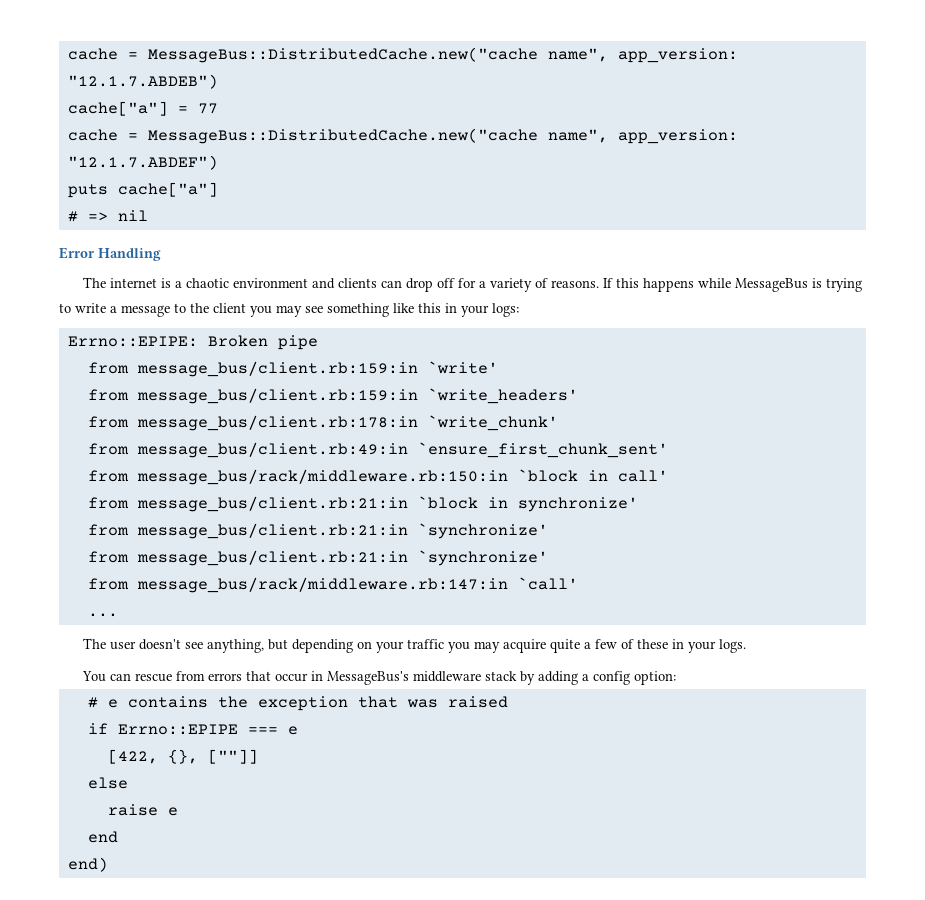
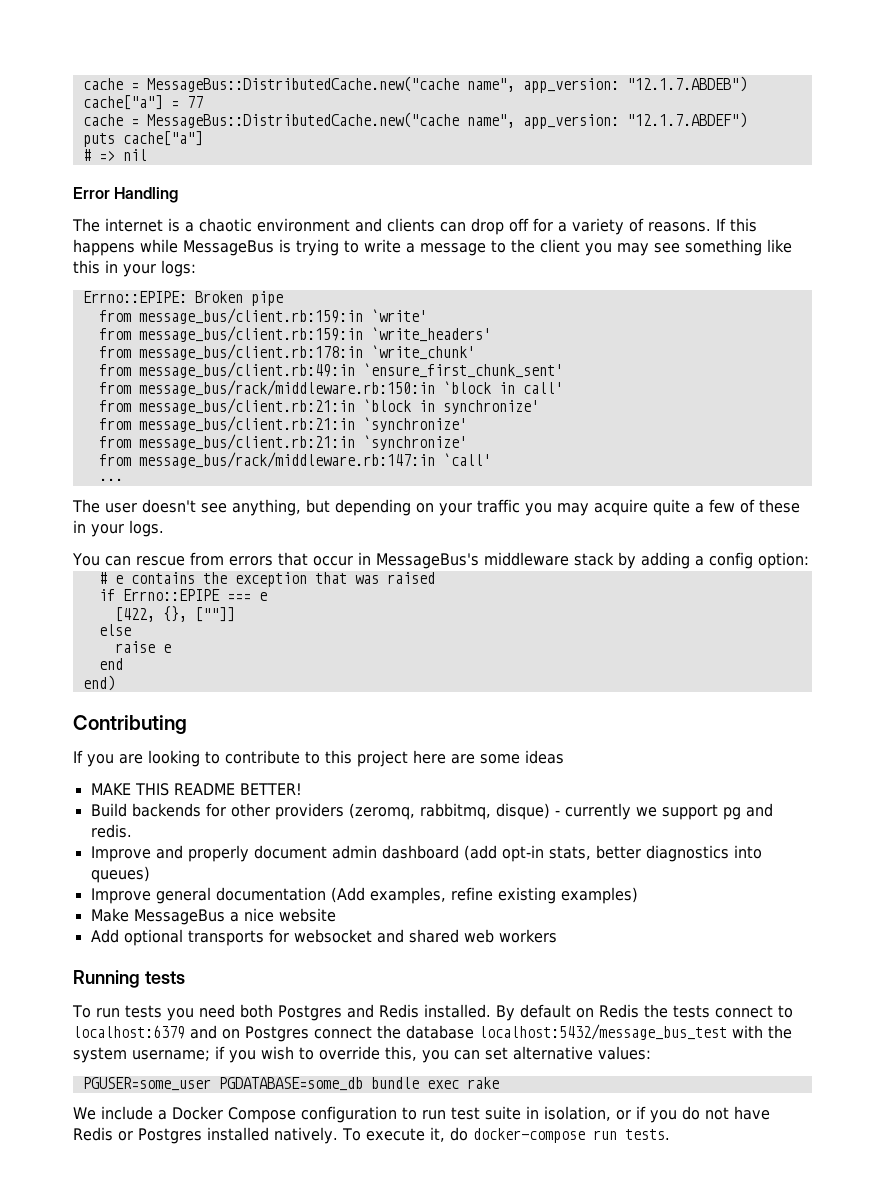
+ Contributing
+ If you are looking to contribute to this project here are some ideas
+ MAKE THIS README BETTER!
+ Build backends for other providers (zeromq, rabbitmq, disque) - currently we support pg and redis.
+ Improve and properly document admin dashboard (add opt-in stats, better diagnostics into queues)
+ Improve general documentation (Add examples, refine existing examples)
+ Make MessageBus a nice website
+ Add optional transports for websocket and shared web workers
+ Running tests
+ To run tests you need both Postgres and Redis installed. By default on Redis the tests connect to localhost:6379 and on Postgres connect the database localhost:5432/message_bus_test with the system username; if you wish to override this, you can set alternative values:
+ PGUSER=some_user PGDATABASE=some_db bundle exec rake
+ We include a Docker Compose configuration to run test suite in isolation, or if you do not have Redis or Postgres installed natively. To execute it, do docker-compose run tests.

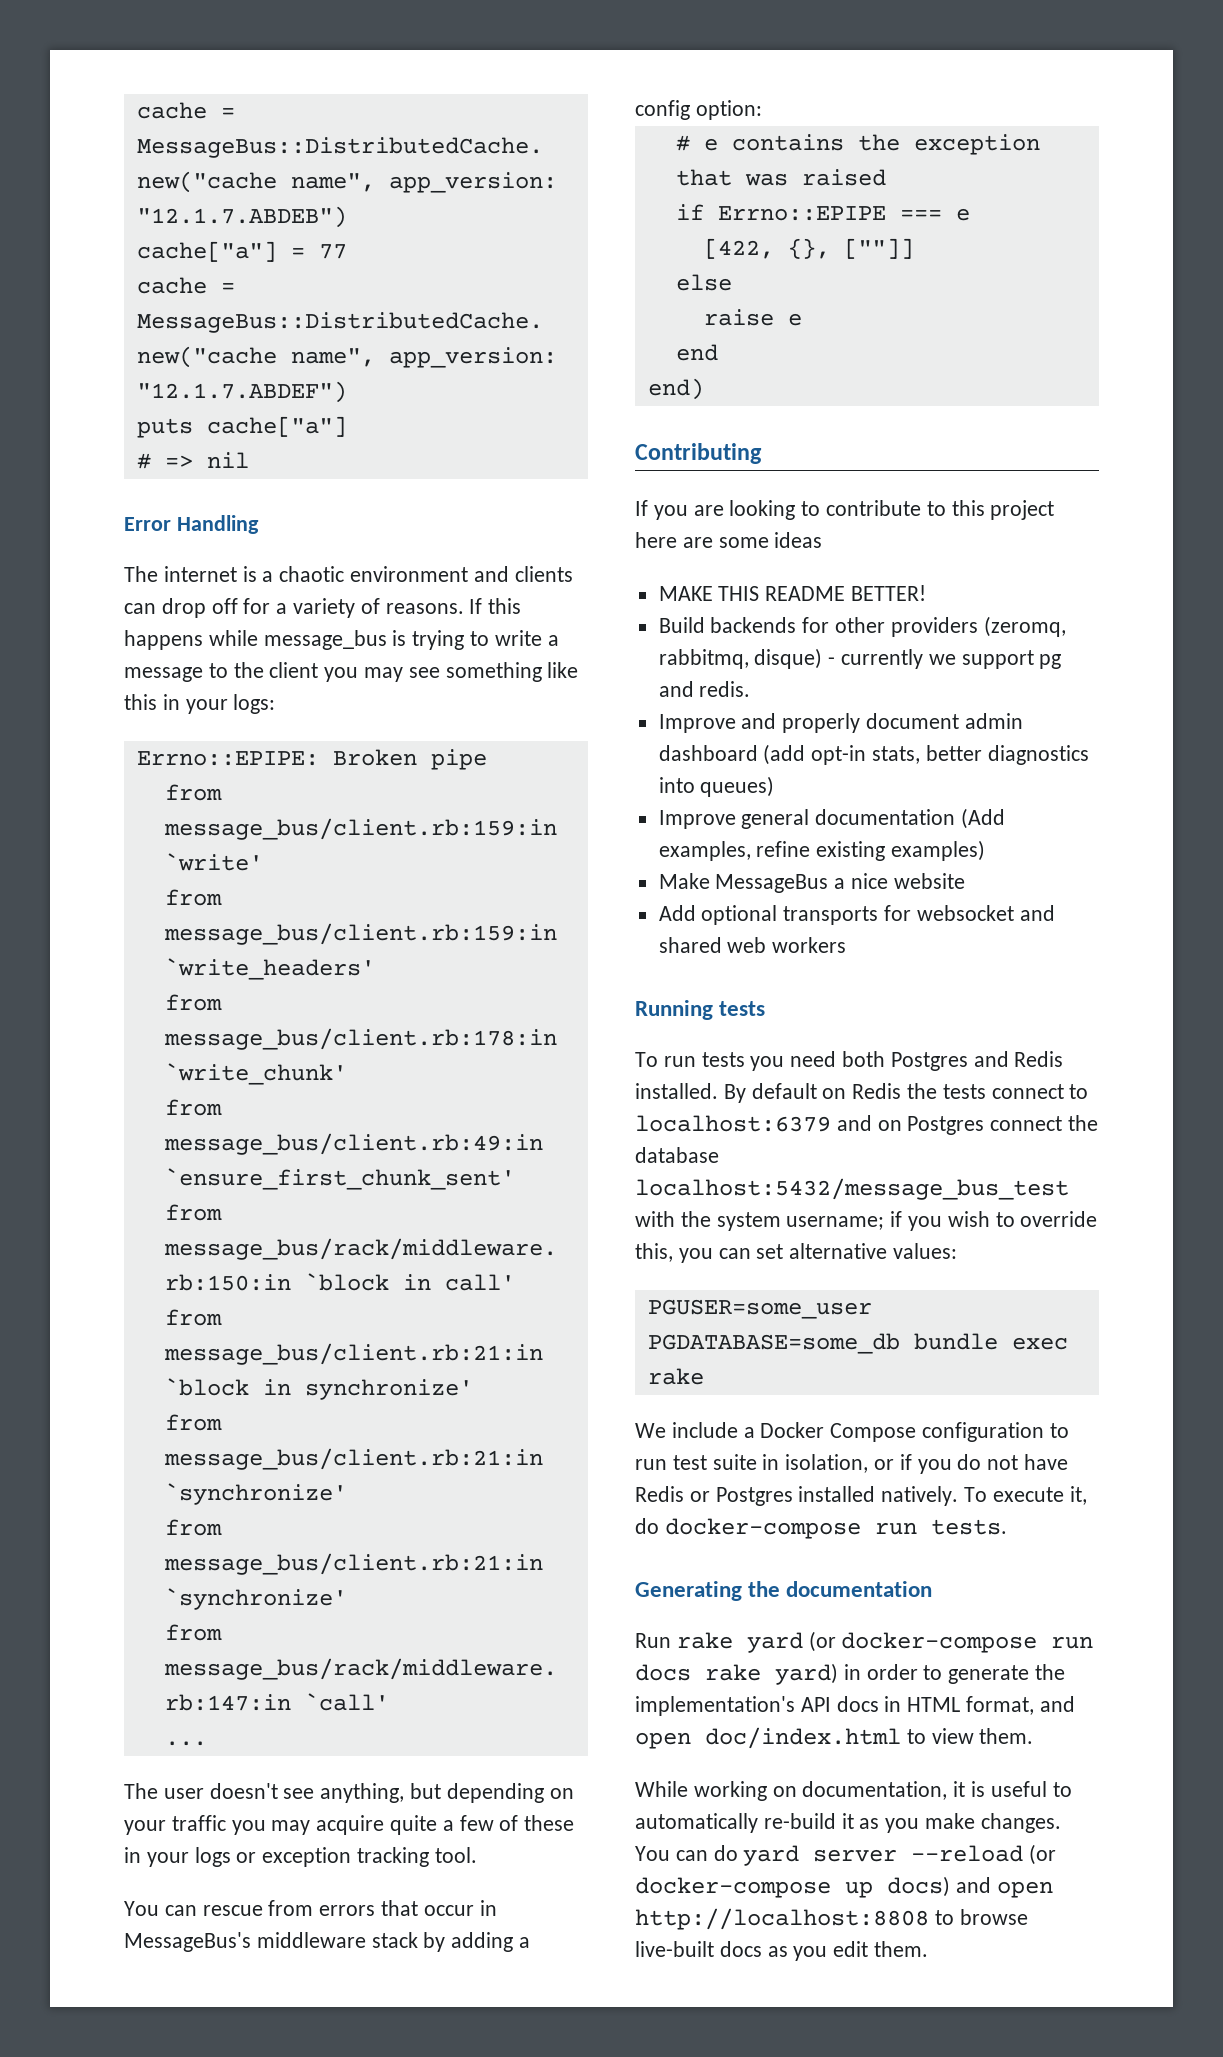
- If this happens while MessageBus is trying to write a message to the client you may see something like this in your logs:
+ If this happens while message_bus is trying to write a message to the client you may see something like this in your logs:
- The user doesn't see anything, but depending on your traffic you may acquire quite a few of these in your logs.
+ The user doesn't see anything, but depending on your traffic you may acquire quite a few of these in your logs or exception tracking tool.
+ Generating the documentation
+ Run rake yard (or docker-compose run docs rake yard) in order to generate the implementation's API docs in HTML format, and open doc/index.html to view them.
+ While working on documentation, it is useful to automatically re-build it as you make changes. You can do yard server --reload (or docker-compose up docs) and open http://localhost:8808 to browse live-built docs as you edit them.

